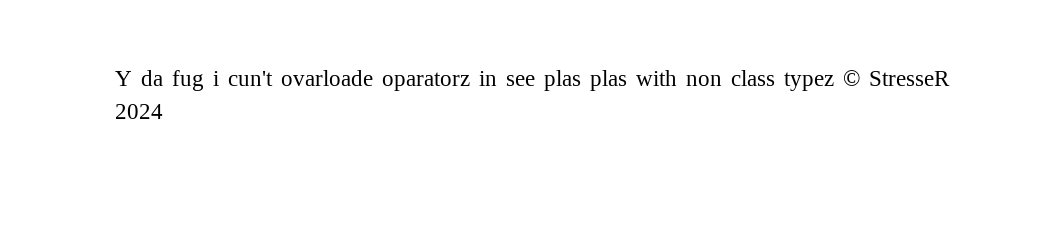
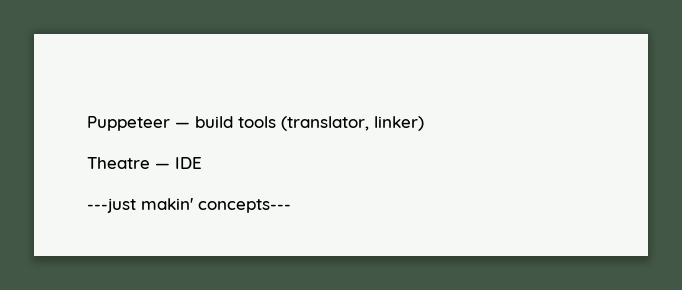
- Y da fug i cun't ovarloade oparatorz in see plas plas with non class typez © StresseR 2024
+ Puppeteer — build tools (translator, linker)
+ Theatre — IDE
+ ---just makin' concepts---

